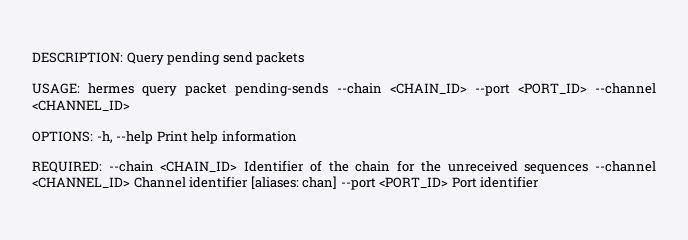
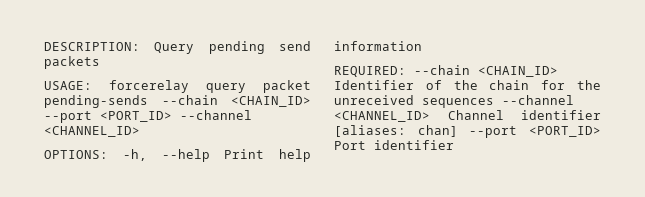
- USAGE: hermes query packet pending-sends --chain <CHAIN_ID> --port <PORT_ID> --channel <CHANNEL_ID>
+ USAGE: forcerelay query packet pending-sends --chain <CHAIN_ID> --port <PORT_ID> --channel <CHANNEL_ID>

